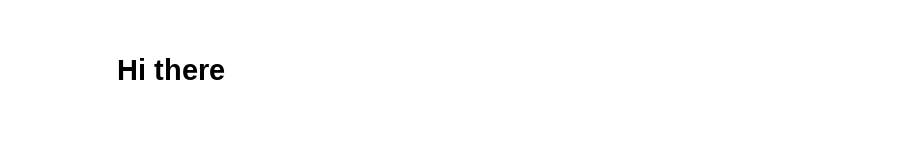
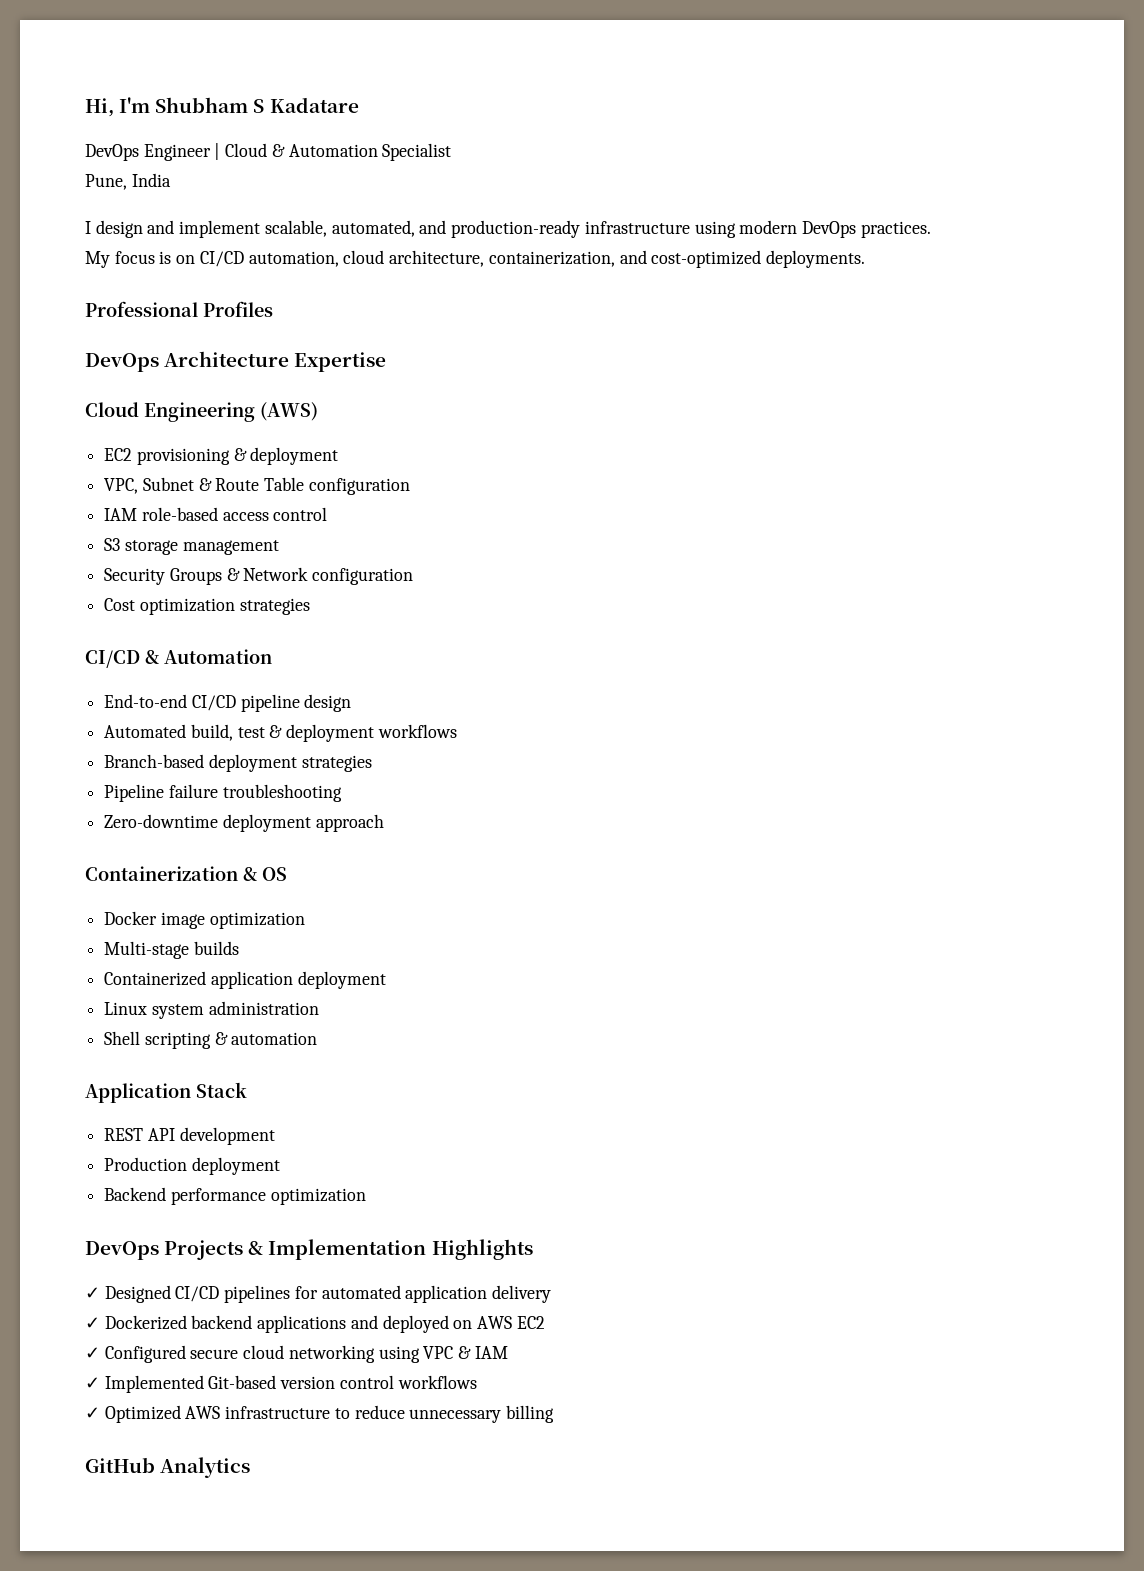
- Hi there
+ Hi, I'm Shubham S Kadatare
+ DevOps Engineer | Cloud & Automation Specialist
+ Pune, India
+ I design and implement scalable, automated, and production-ready infrastructure using modern DevOps practices.
+ My focus is on CI/CD automation, cloud architecture, containerization, and cost-optimized deployments.
+ Professional Profiles
+ DevOps Architecture Expertise
+ Cloud Engineering (AWS)
+ EC2 provisioning & deployment
+ VPC, Subnet & Route Table configuration
+ IAM role-based access control
+ S3 storage management
+ Security Groups & Network configuration
+ Cost optimization strategies
+ CI/CD & Automation
+ End-to-end CI/CD pipeline design
+ Automated build, test & deployment workflows
+ Branch-based deployment strategies
+ Pipeline failure troubleshooting
+ Zero-downtime deployment approach
+ Containerization & OS
+ Docker image optimization
+ Multi-stage builds
+ Containerized application deployment
+ Linux system administration
+ Shell scripting & automation
+ Application Stack
+ REST API development
+ Production deployment
+ Backend performance optimization
+ DevOps Projects & Implementation Highlights
+ ✓ Designed CI/CD pipelines for automated application delivery
+ ✓ Dockerized backend applications and deployed on AWS EC2
+ ✓ Configured secure cloud networking using VPC & IAM
+ ✓ Implemented Git-based version control workflows
+ ✓ Optimized AWS infrastructure to reduce unnecessary billing
+ GitHub Analytics

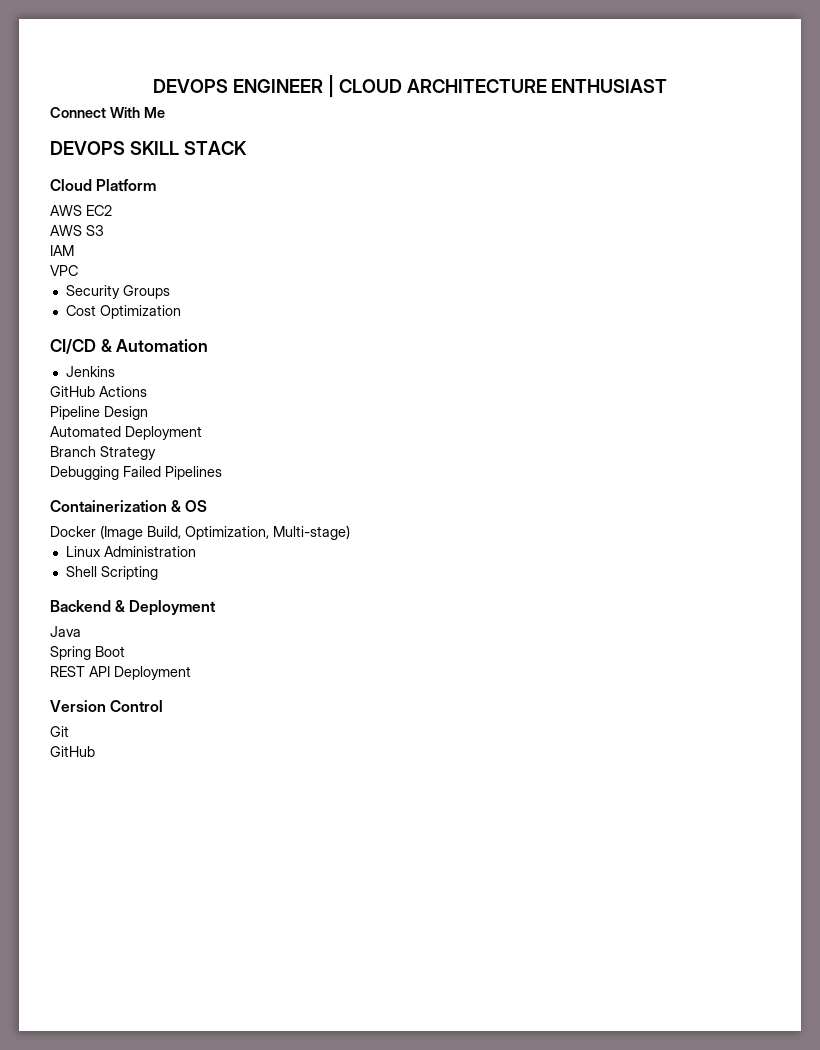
- Hi, I'm Shubham S Kadatare
- DevOps Engineer | Cloud & Automation Specialist
- Pune, India
- I design and implement scalable, automated, and production-ready infrastructure using modern DevOps practices.
- My focus is on CI/CD automation, cloud architecture, containerization, and cost-optimized deployments.
- Professional Profiles
- DevOps Architecture Expertise
- Cloud Engineering (AWS)
- EC2 provisioning & deployment
- VPC, Subnet & Route Table configuration
- IAM role-based access control
- S3 storage management
+ DEVOPS ENGINEER | CLOUD ARCHITECTURE ENTHUSIAST
+ Connect With Me
+ DEVOPS SKILL STACK
+ Cloud Platform
+ AWS EC2
+ AWS S3
+ IAM
+ VPC
- Security Groups & Network configuration
+ Security Groups
- Cost optimization strategies
+ Cost Optimization
- End-to-end CI/CD pipeline design
- Automated build, test & deployment workflows
- Branch-based deployment strategies
- Pipeline failure troubleshooting
- Zero-downtime deployment approach
+ Jenkins
+ GitHub Actions
+ Pipeline Design
+ Automated Deployment
+ Branch Strategy
+ Debugging Failed Pipelines
  Containerization & OS
- Docker image optimization
- Multi-stage builds
- Containerized application deployment
+ Docker (Image Build, Optimization, Multi-stage)
- Linux system administration
+ Linux Administration
- Shell scripting & automation
- Application Stack
- REST API development
- Production deployment
- Backend performance optimization
- DevOps Projects & Implementation Highlights
- ✓ Designed CI/CD pipelines for automated application delivery
- ✓ Dockerized backend applications and deployed on AWS EC2
- ✓ Configured secure cloud networking using VPC & IAM
- ✓ Implemented Git-based version control workflows
- ✓ Optimized AWS infrastructure to reduce unnecessary billing
- GitHub Analytics
+ Shell Scripting
+ Backend & Deployment
+ Java
+ Spring Boot
+ REST API Deployment
+ Version Control
+ Git
+ GitHub

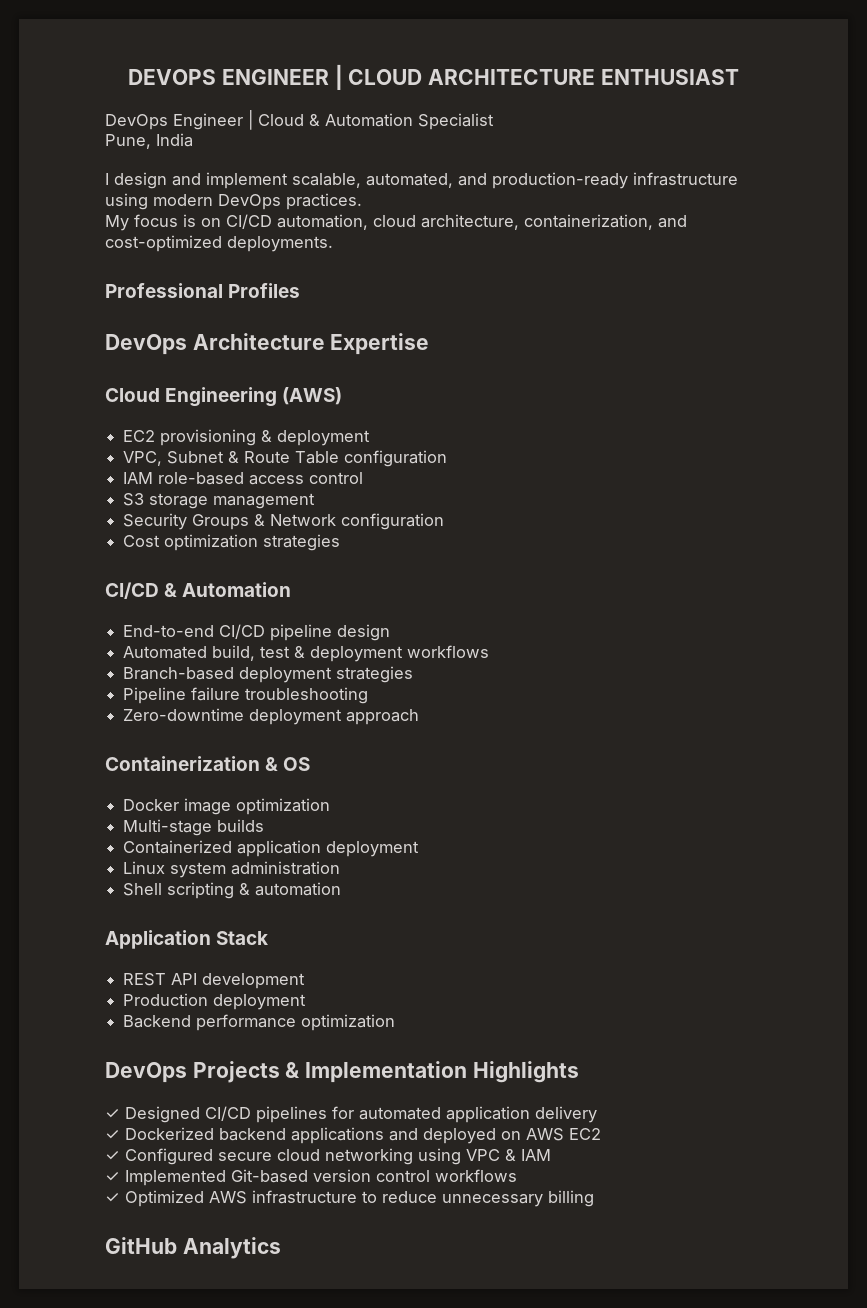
- Connect With Me
- DEVOPS SKILL STACK
- Cloud Platform
- AWS EC2
- AWS S3
- IAM
- VPC
+ DevOps Engineer | Cloud & Automation Specialist
+ Pune, India
+ I design and implement scalable, automated, and production-ready infrastructure using modern DevOps practices.
+ My focus is on CI/CD automation, cloud architecture, containerization, and cost-optimized deployments.
+ Professional Profiles
+ DevOps Architecture Expertise
+ Cloud Engineering (AWS)
+ EC2 provisioning & deployment
+ VPC, Subnet & Route Table configuration
+ IAM role-based access control
+ S3 storage management
- Security Groups
+ Security Groups & Network configuration
- Cost Optimization
+ Cost optimization strategies
- Jenkins
- GitHub Actions
- Pipeline Design
- Automated Deployment
- Branch Strategy
- Debugging Failed Pipelines
+ End-to-end CI/CD pipeline design
+ Automated build, test & deployment workflows
+ Branch-based deployment strategies
+ Pipeline failure troubleshooting
+ Zero-downtime deployment approach
  Containerization & OS
- Docker (Image Build, Optimization, Multi-stage)
+ Docker image optimization
+ Multi-stage builds
+ Containerized application deployment
- Linux Administration
+ Linux system administration
- Shell Scripting
- Backend & Deployment
- Java
- Spring Boot
- REST API Deployment
- Version Control
- Git
- GitHub
+ Shell scripting & automation
+ Application Stack
+ REST API development
+ Production deployment
+ Backend performance optimization
+ DevOps Projects & Implementation Highlights
+ ✓ Designed CI/CD pipelines for automated application delivery
+ ✓ Dockerized backend applications and deployed on AWS EC2
+ ✓ Configured secure cloud networking using VPC & IAM
+ ✓ Implemented Git-based version control workflows
+ ✓ Optimized AWS infrastructure to reduce unnecessary billing
+ GitHub Analytics

